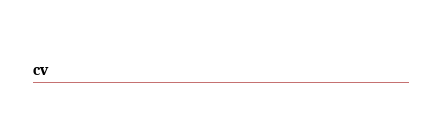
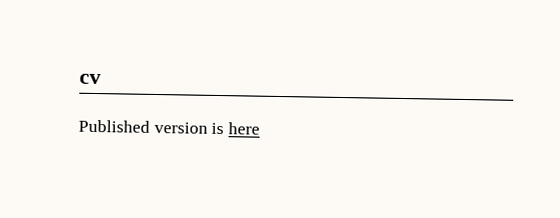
+ Published version is here

